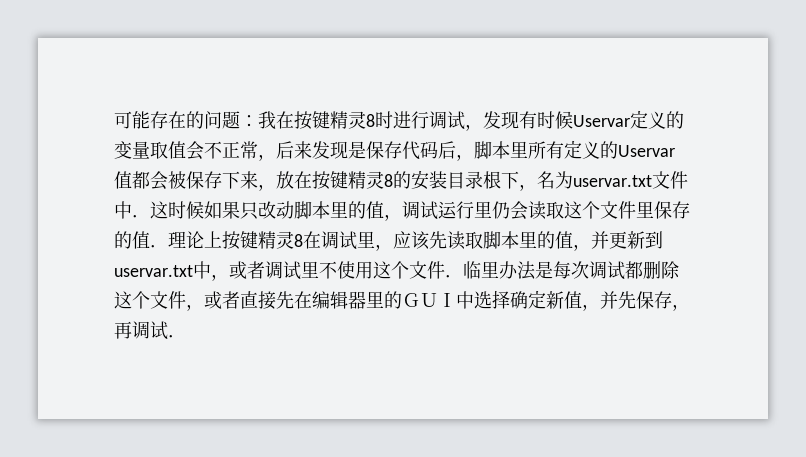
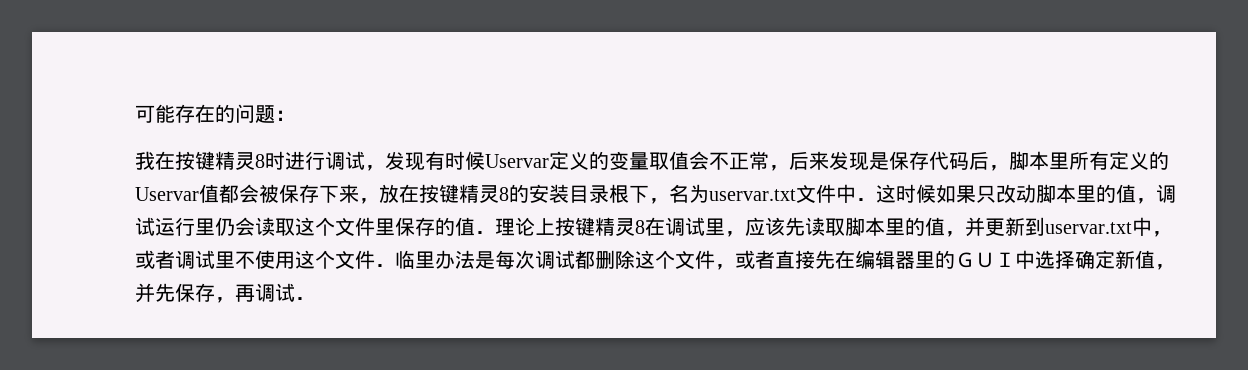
- 可能存在的问题：我在按键精灵8时进行调试，发现有时候Uservar定义的变量取值会不正常，后来发现是保存代码后，脚本里所有定义的Uservar值都会被保存下来，放在按键精灵8的安装目录根下，名为uservar.txt文件中．这时候如果只改动脚本里的值，调试运行里仍会读取这个文件里保存的值．理论上按键精灵8在调试里，应该先读取脚本里的值，并更新到uservar.txt中，或者调试里不使用这个文件．临里办法是每次调试都删除这个文件，或者直接先在编辑器里的ＧＵＩ中选择确定新值，并先保存，再调试．
+ 可能存在的问题：
+ 我在按键精灵8时进行调试，发现有时候Uservar定义的变量取值会不正常，后来发现是保存代码后，脚本里所有定义的Uservar值都会被保存下来，放在按键精灵8的安装目录根下，名为uservar.txt文件中．这时候如果只改动脚本里的值，调试运行里仍会读取这个文件里保存的值．理论上按键精灵8在调试里，应该先读取脚本里的值，并更新到uservar.txt中，或者调试里不使用这个文件．临里办法是每次调试都删除这个文件，或者直接先在编辑器里的ＧＵＩ中选择确定新值，并先保存，再调试．

